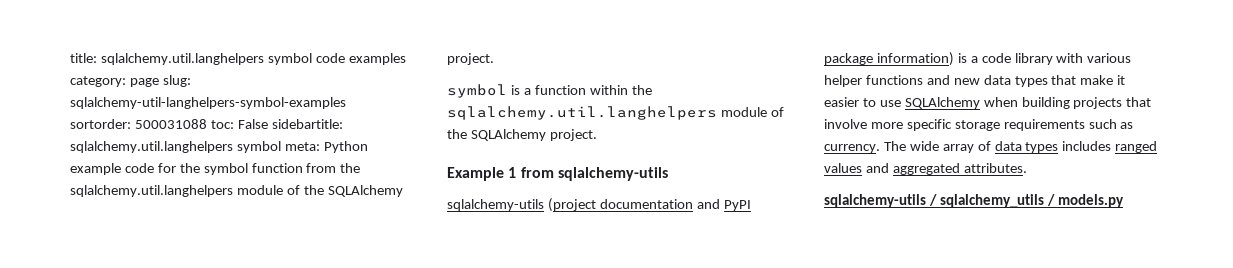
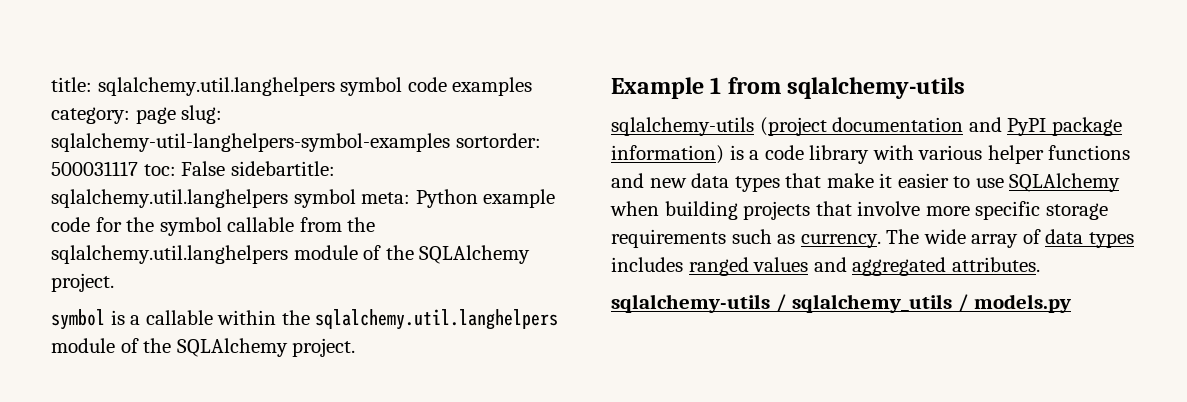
- title: sqlalchemy.util.langhelpers symbol code examples category: page slug: sqlalchemy-util-langhelpers-symbol-examples sortorder: 500031088 toc: False sidebartitle: sqlalchemy.util.langhelpers symbol meta: Python example code for the symbol function from the sqlalchemy.util.langhelpers module of the SQLAlchemy project.
+ title: sqlalchemy.util.langhelpers symbol code examples category: page slug: sqlalchemy-util-langhelpers-symbol-examples sortorder: 500031117 toc: False sidebartitle: sqlalchemy.util.langhelpers symbol meta: Python example code for the symbol callable from the sqlalchemy.util.langhelpers module of the SQLAlchemy project.
- symbol is a function within the sqlalchemy.util.langhelpers module of the SQLAlchemy project.
+ symbol is a callable within the sqlalchemy.util.langhelpers module of the SQLAlchemy project.

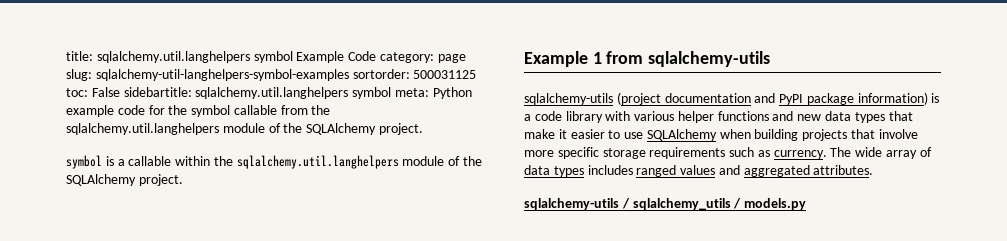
- title: sqlalchemy.util.langhelpers symbol code examples category: page slug: sqlalchemy-util-langhelpers-symbol-examples sortorder: 500031117 toc: False sidebartitle: sqlalchemy.util.langhelpers symbol meta: Python example code for the symbol callable from the sqlalchemy.util.langhelpers module of the SQLAlchemy project.
+ title: sqlalchemy.util.langhelpers symbol Example Code category: page slug: sqlalchemy-util-langhelpers-symbol-examples sortorder: 500031125 toc: False sidebartitle: sqlalchemy.util.langhelpers symbol meta: Python example code for the symbol callable from the sqlalchemy.util.langhelpers module of the SQLAlchemy project.

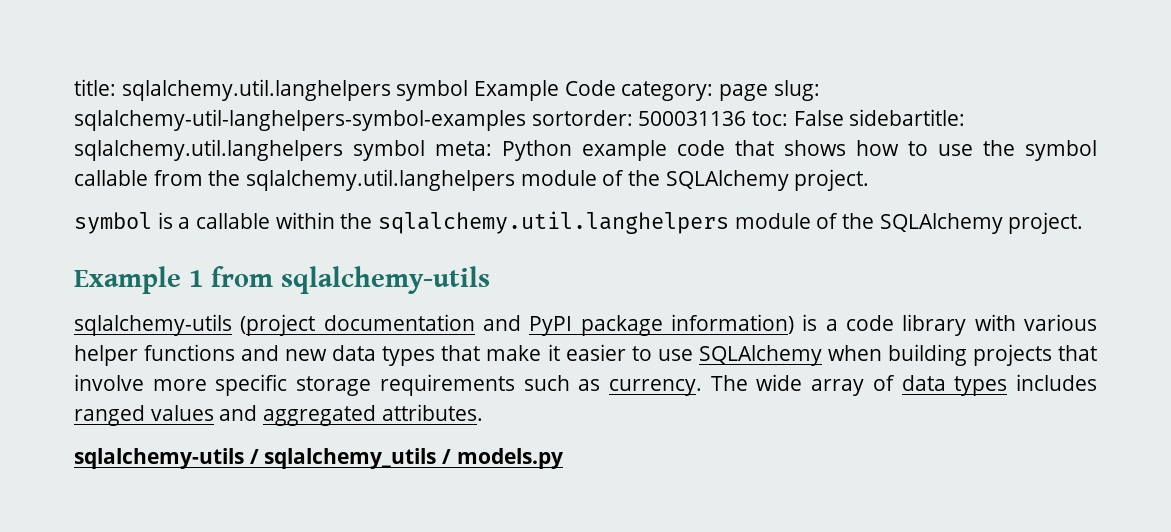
- title: sqlalchemy.util.langhelpers symbol Example Code category: page slug: sqlalchemy-util-langhelpers-symbol-examples sortorder: 500031125 toc: False sidebartitle: sqlalchemy.util.langhelpers symbol meta: Python example code for the symbol callable from the sqlalchemy.util.langhelpers module of the SQLAlchemy project.
+ title: sqlalchemy.util.langhelpers symbol Example Code category: page slug: sqlalchemy-util-langhelpers-symbol-examples sortorder: 500031136 toc: False sidebartitle: sqlalchemy.util.langhelpers symbol meta: Python example code that shows how to use the symbol callable from the sqlalchemy.util.langhelpers module of the SQLAlchemy project.

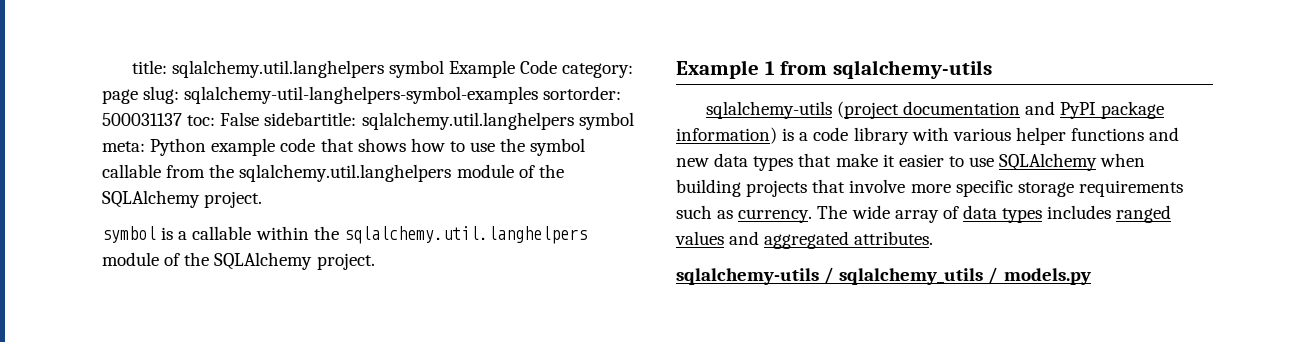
- title: sqlalchemy.util.langhelpers symbol Example Code category: page slug: sqlalchemy-util-langhelpers-symbol-examples sortorder: 500031136 toc: False sidebartitle: sqlalchemy.util.langhelpers symbol meta: Python example code that shows how to use the symbol callable from the sqlalchemy.util.langhelpers module of the SQLAlchemy project.
+ title: sqlalchemy.util.langhelpers symbol Example Code category: page slug: sqlalchemy-util-langhelpers-symbol-examples sortorder: 500031137 toc: False sidebartitle: sqlalchemy.util.langhelpers symbol meta: Python example code that shows how to use the symbol callable from the sqlalchemy.util.langhelpers module of the SQLAlchemy project.

